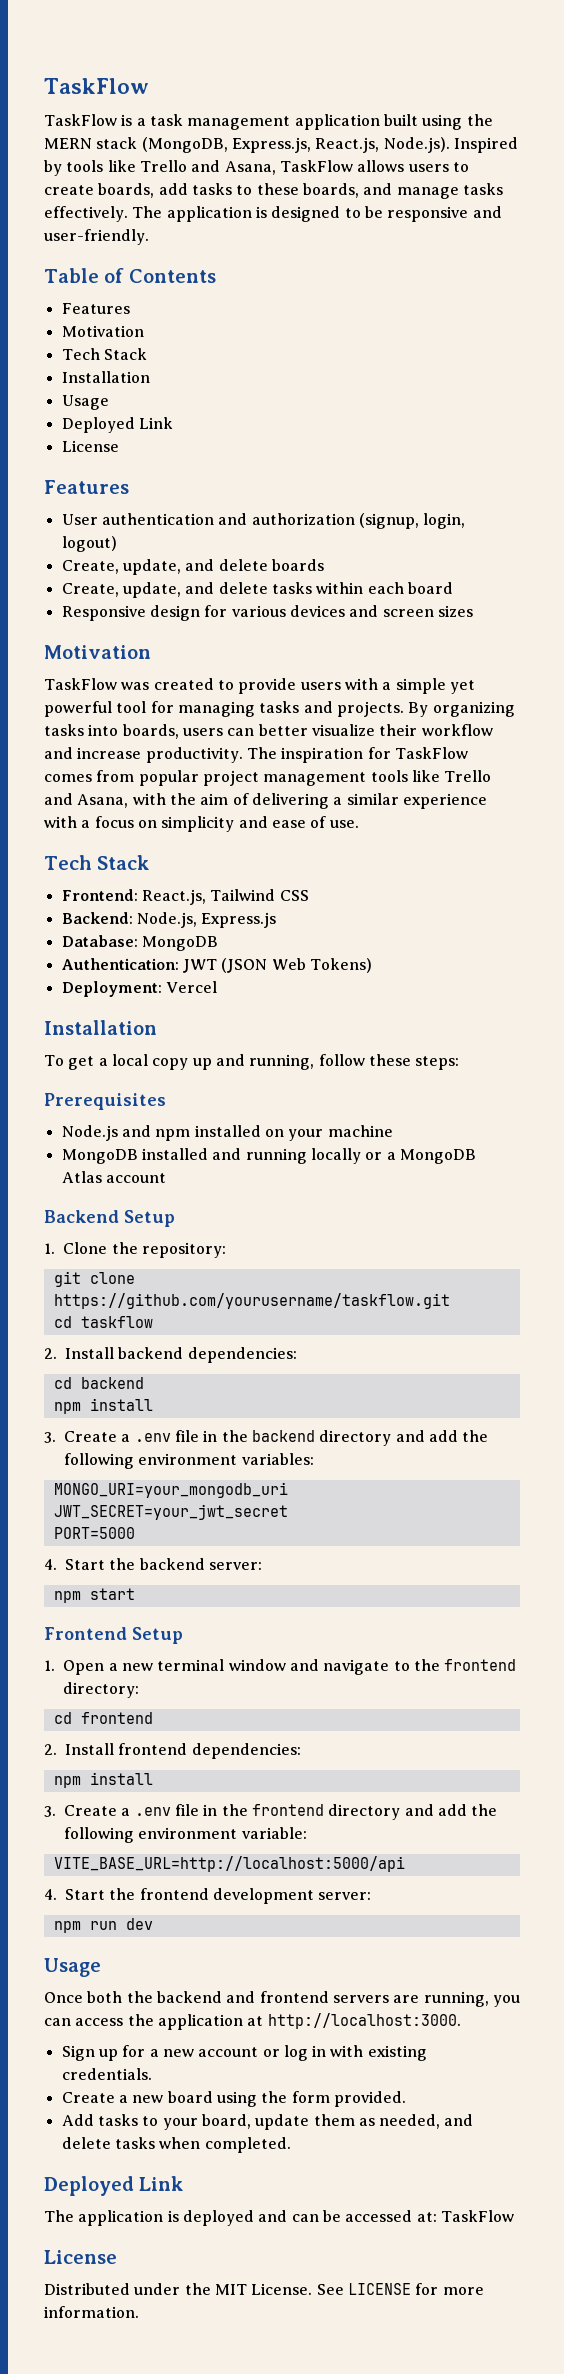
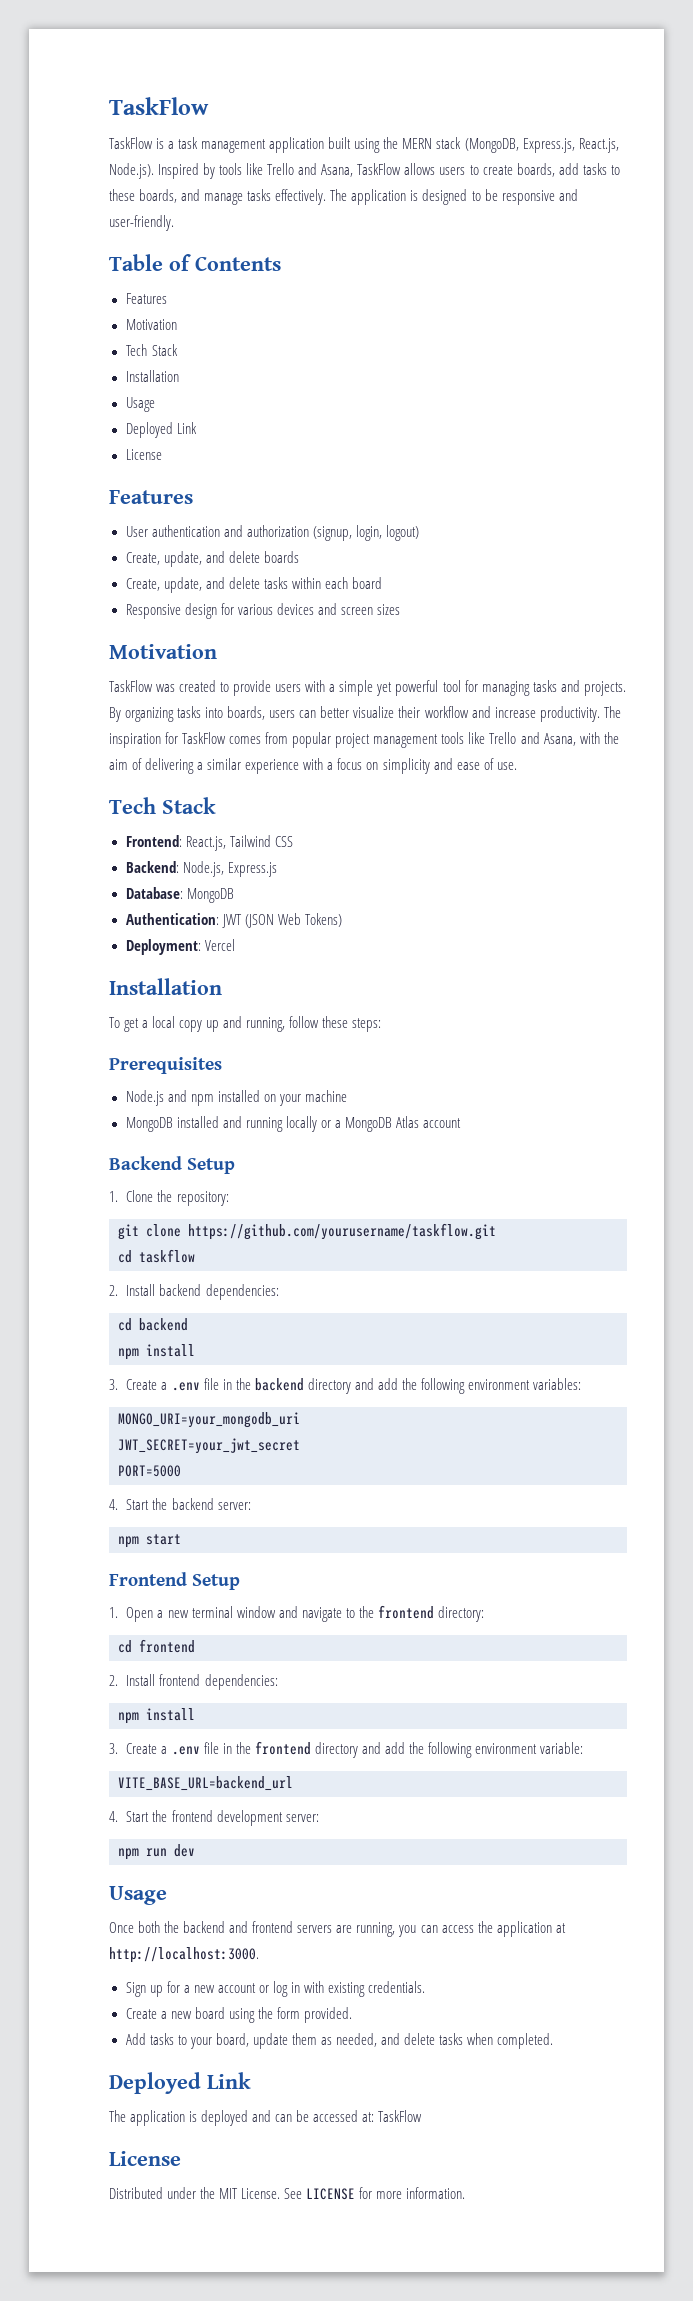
- VITE_BASE_URL=http://localhost:5000/api
+ VITE_BASE_URL=backend_url

